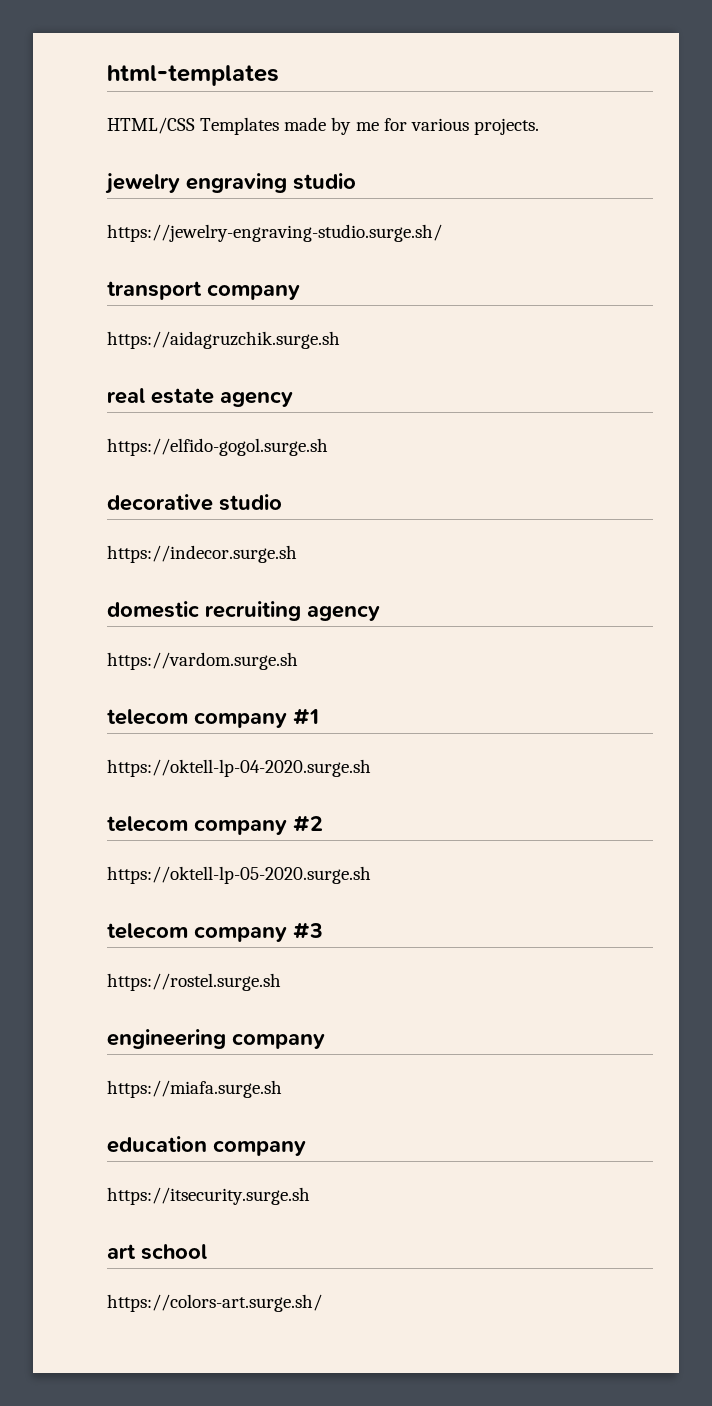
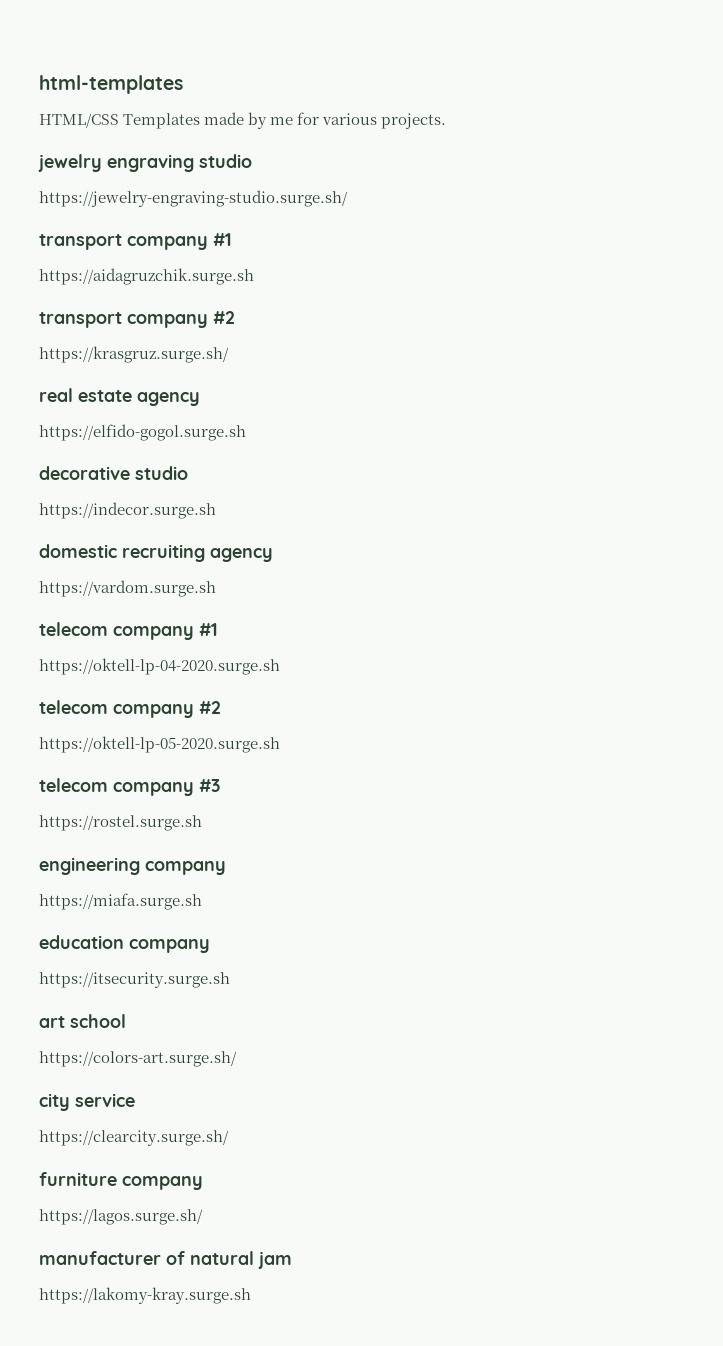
- transport company
+ transport company #1
+ transport company #2
+ https://krasgruz.surge.sh/
+ city service
+ https://clearcity.surge.sh/
+ furniture company
+ https://lagos.surge.sh/
+ manufacturer of natural jam
+ https://lakomy-kray.surge.sh

